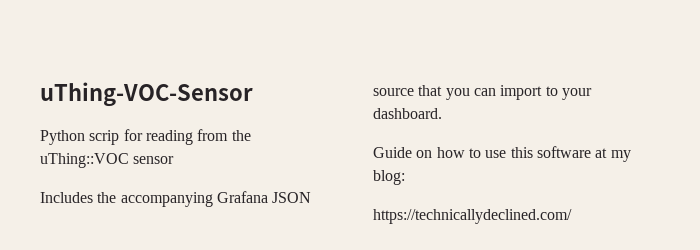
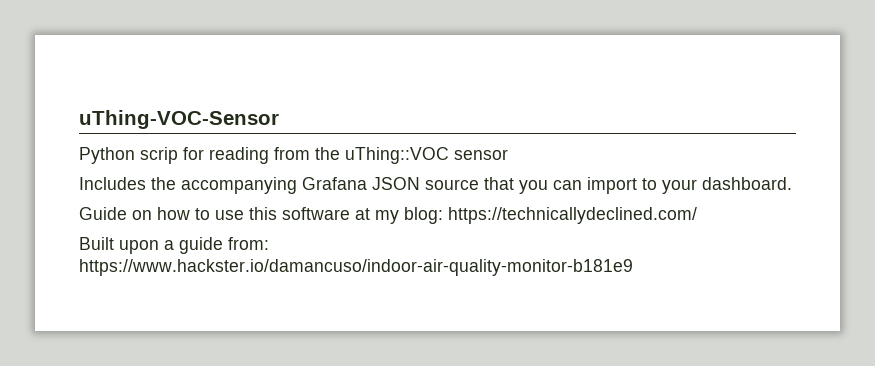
- Guide on how to use this software at my blog:
- https://technicallydeclined.com/
+ Guide on how to use this software at my blog: https://technicallydeclined.com/
+ Built upon a guide from: https://www.hackster.io/damancuso/indoor-air-quality-monitor-b181e9

